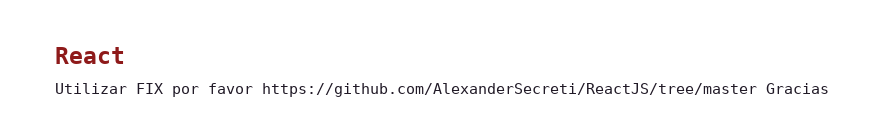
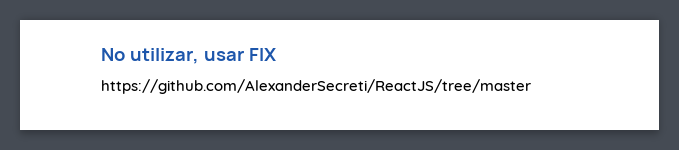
- React
- Utilizar FIX por favor https://github.com/AlexanderSecreti/ReactJS/tree/master Gracias
+ No utilizar, usar FIX
+ https://github.com/AlexanderSecreti/ReactJS/tree/master

